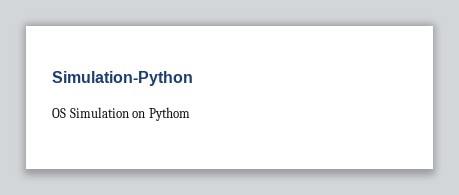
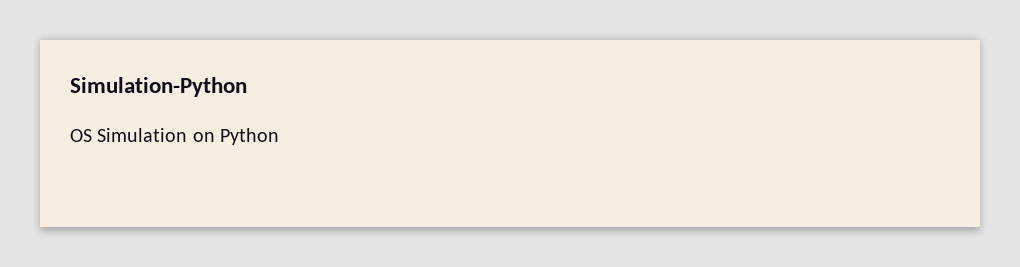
- OS Simulation on Pythom
+ OS Simulation on Python

